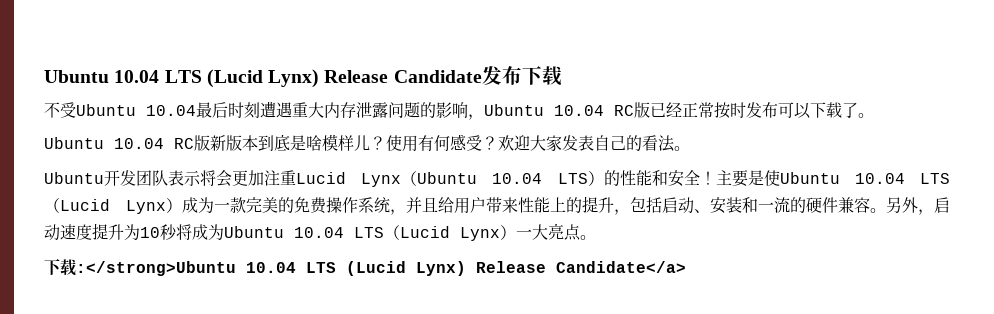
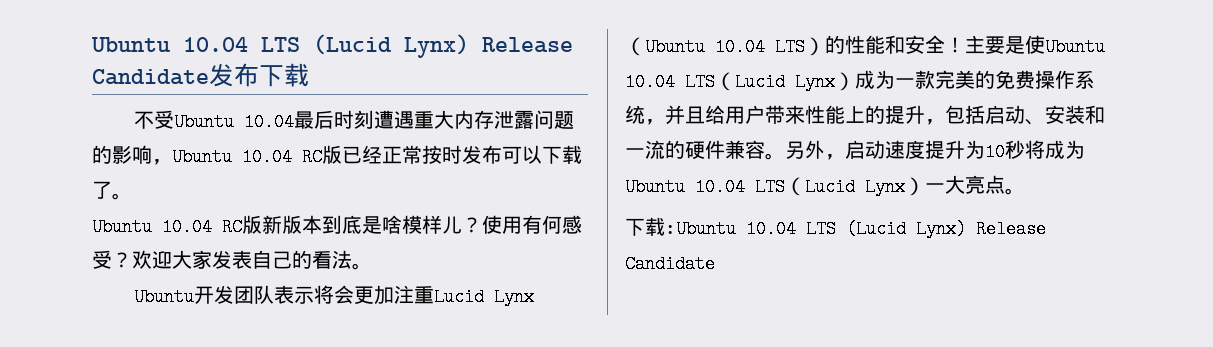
- 下载:</strong>Ubuntu 10.04 LTS (Lucid Lynx) Release Candidate</a>
+ 下载:Ubuntu 10.04 LTS (Lucid Lynx) Release Candidate

